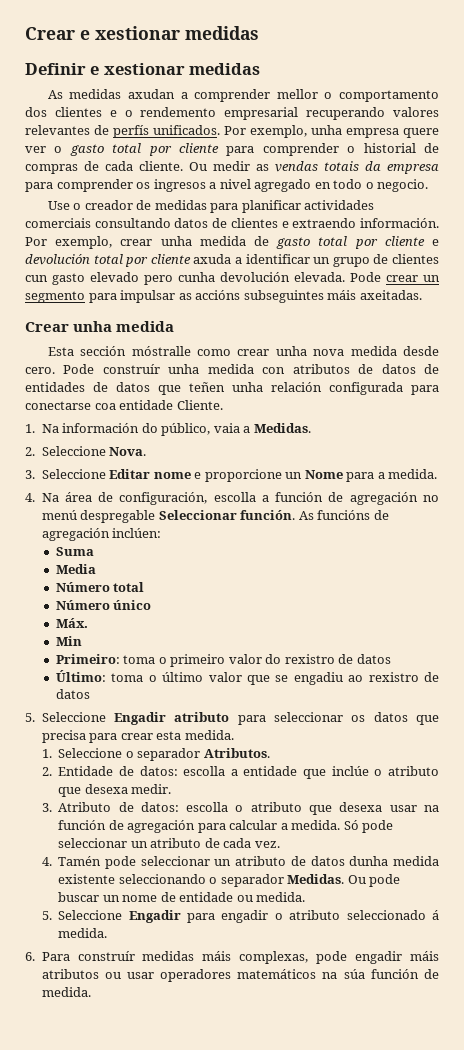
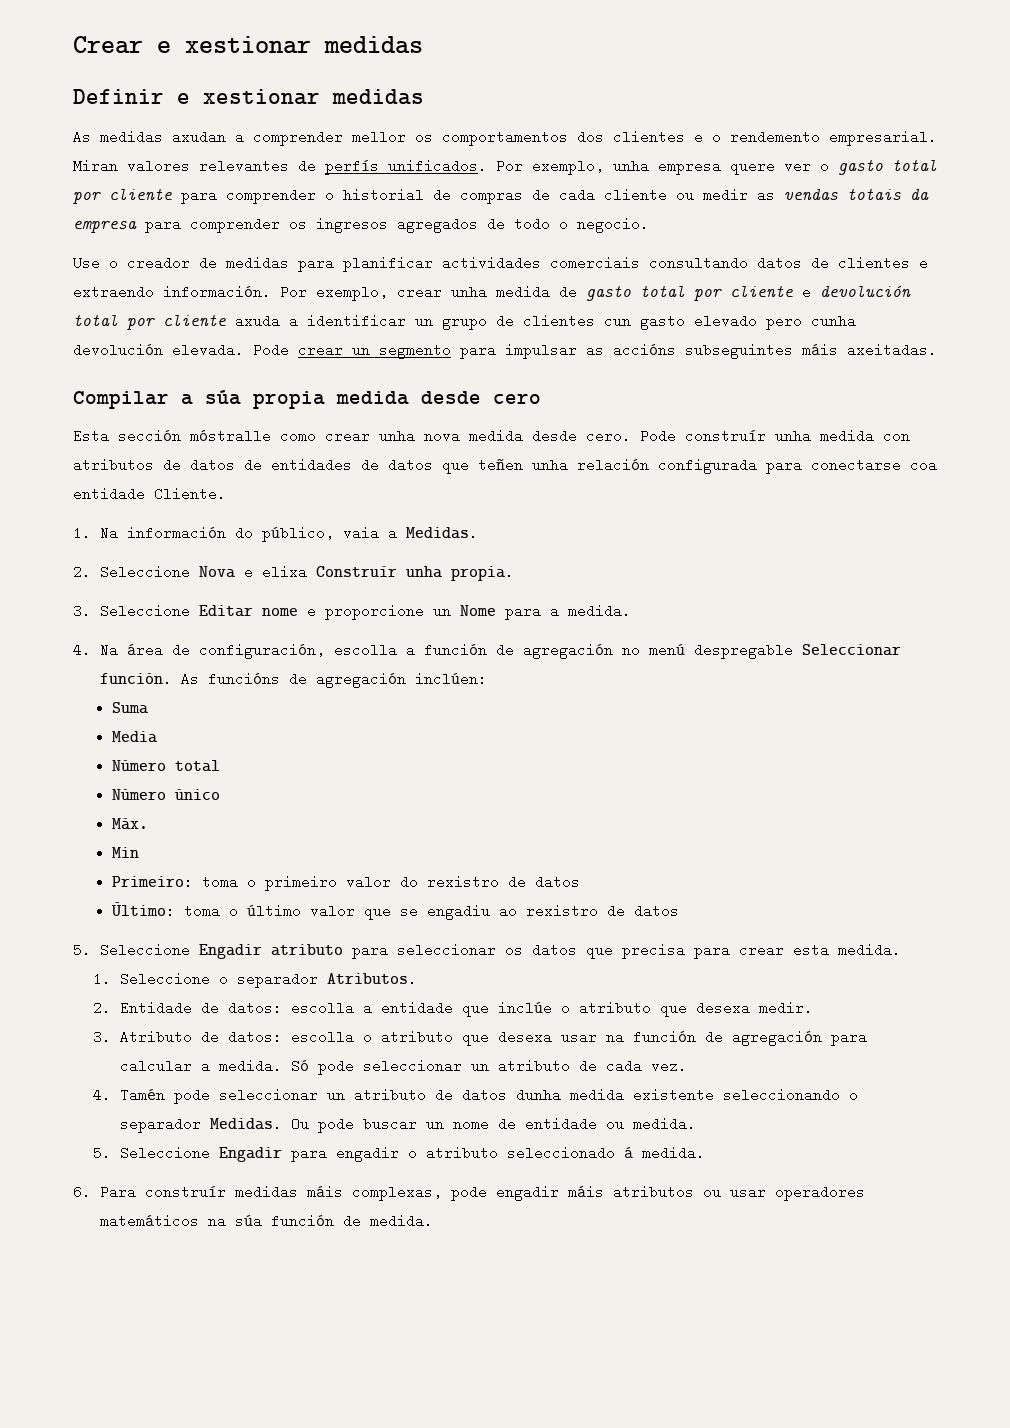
- As medidas axudan a comprender mellor o comportamento dos clientes e o rendemento empresarial recuperando valores relevantes de perfís unificados.
+ As medidas axudan a comprender mellor os comportamentos dos clientes e o rendemento empresarial. Miran valores relevantes de perfís unificados.
- Por exemplo, unha empresa quere ver o gasto total por cliente para comprender o historial de compras de cada cliente. Ou medir as vendas totais da empresa para comprender os ingresos a nivel agregado en todo o negocio.
+ Por exemplo, unha empresa quere ver o gasto total por cliente para comprender o historial de compras de cada cliente ou medir as vendas totais da empresa para comprender os ingresos agregados de todo o negocio.
- Crear unha medida
+ Compilar a súa propia medida desde cero
- 2. Seleccione Nova.
+ 2. Seleccione Nova e elixa Construír unha propia.

